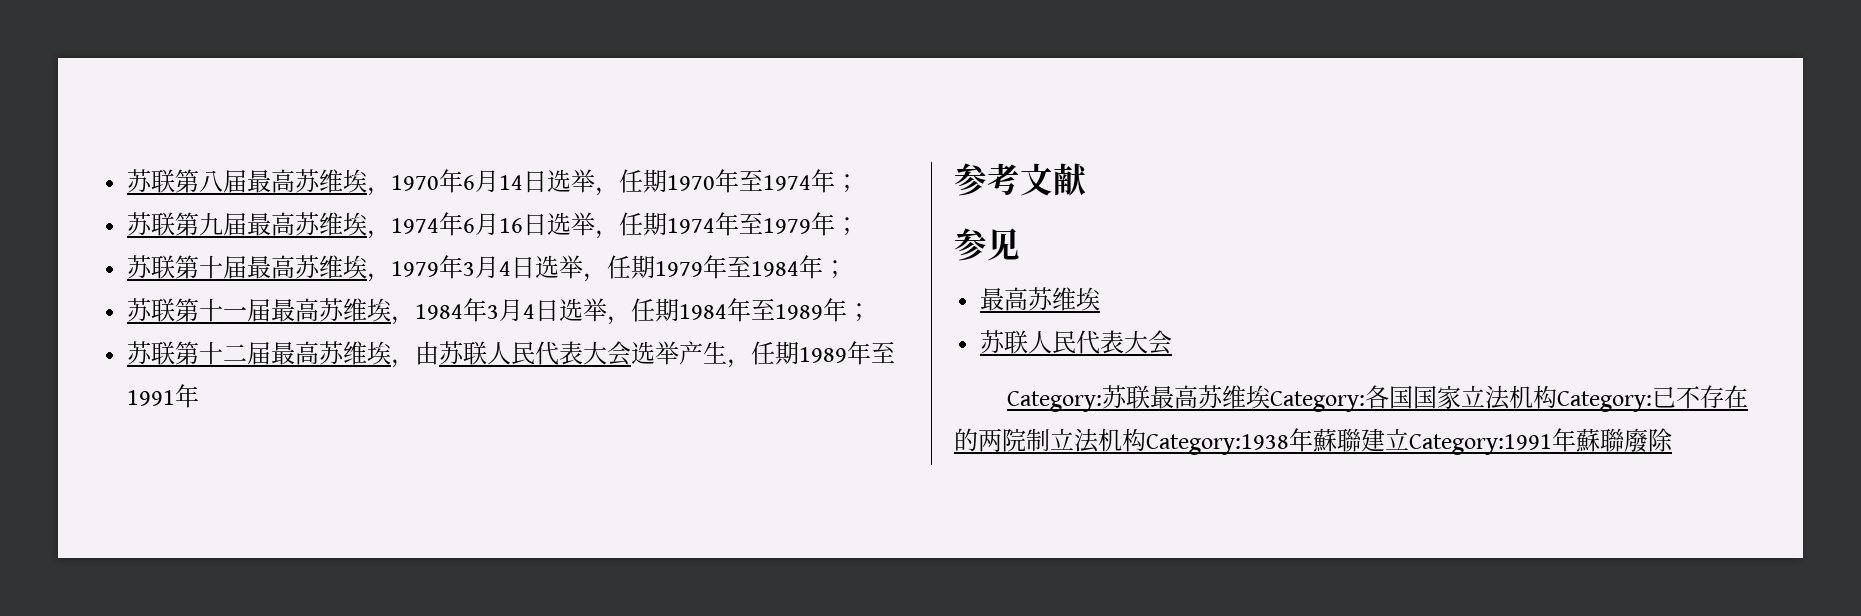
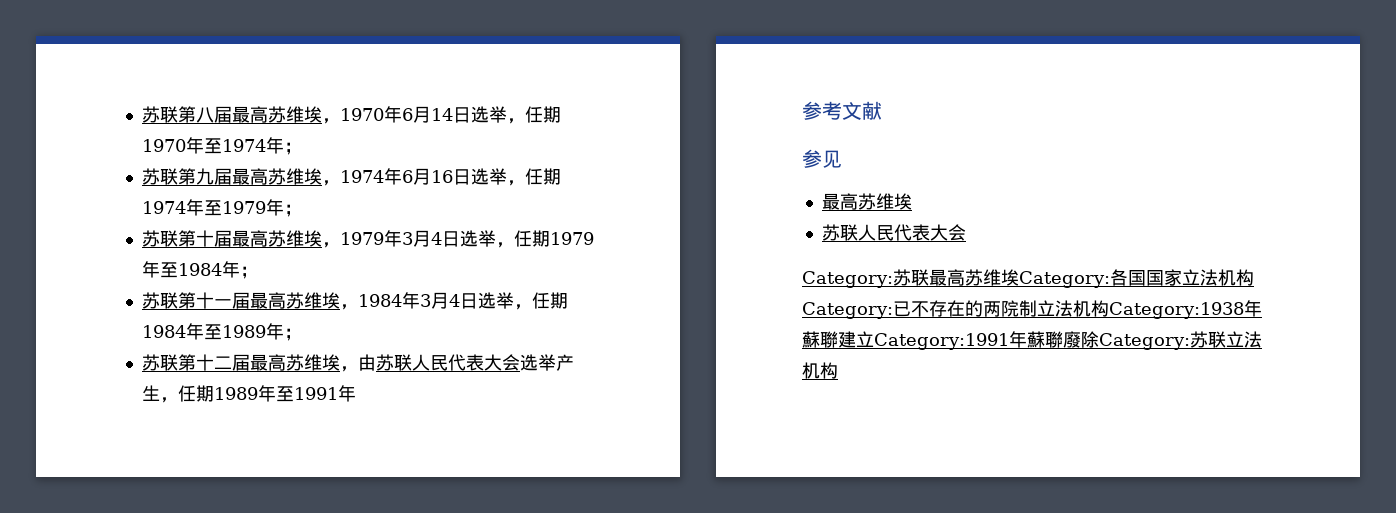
- Category:苏联最高苏维埃Category:各国国家立法机构Category:已不存在的两院制立法机构Category:1938年蘇聯建立Category:1991年蘇聯廢除
+ Category:苏联最高苏维埃Category:各国国家立法机构Category:已不存在的两院制立法机构Category:1938年蘇聯建立Category:1991年蘇聯廢除Category:苏联立法机构

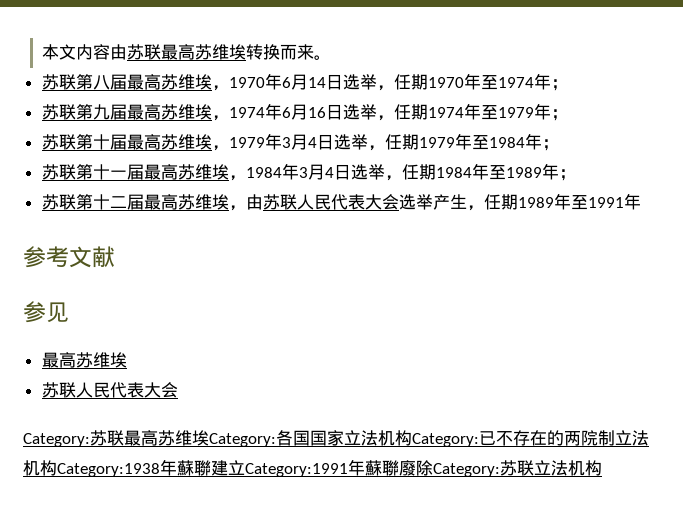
+ 本文内容由苏联最高苏维埃转换而来。

